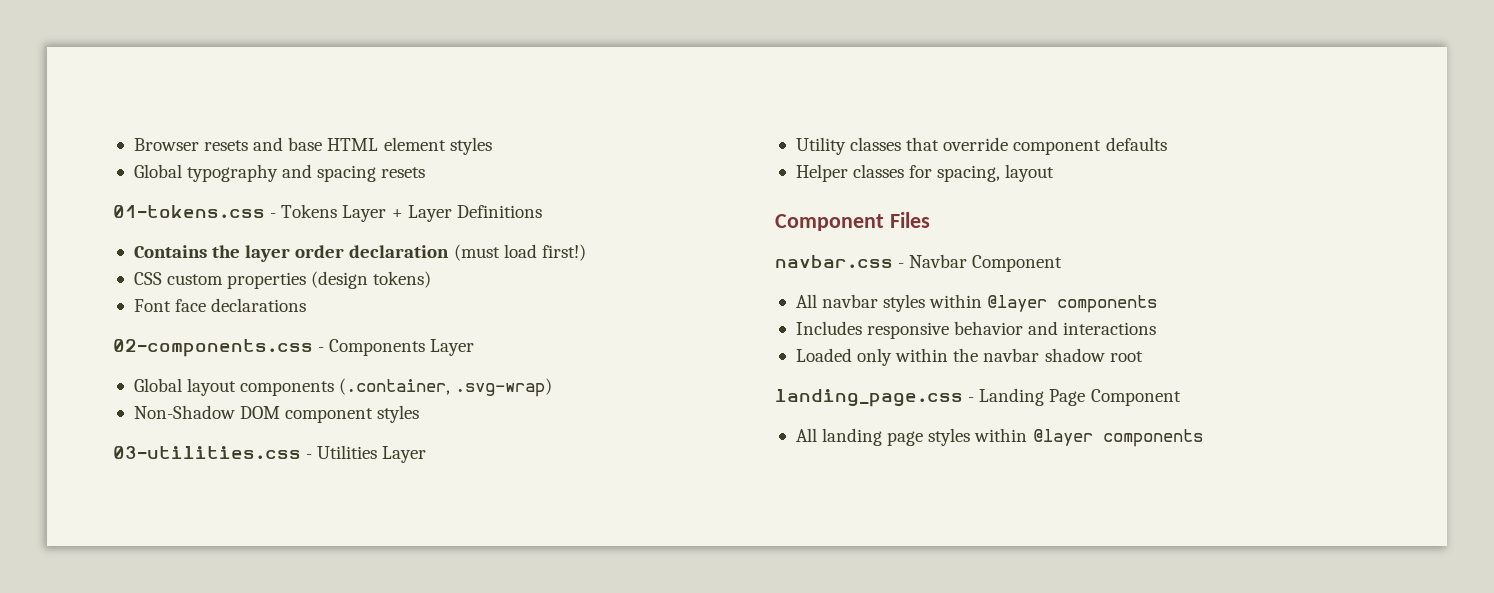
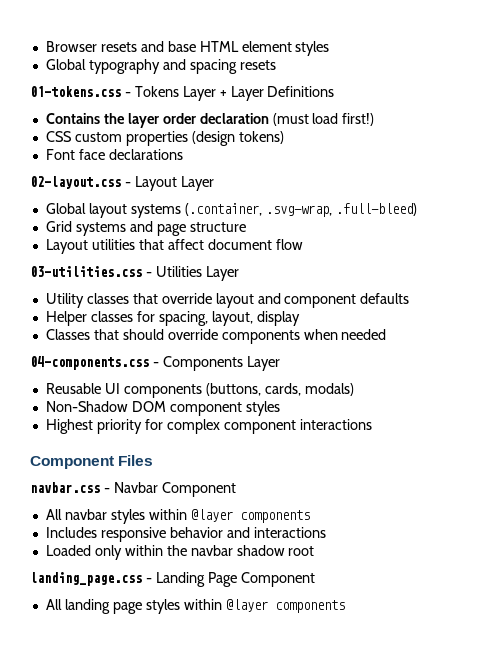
- 02-components.css - Components Layer
+ 02-layout.css - Layout Layer
- Global layout components (.container, .svg-wrap)
- Non-Shadow DOM component styles
+ Global layout systems (.container, .svg-wrap, .full-bleed)
+ Grid systems and page structure
+ Layout utilities that affect document flow
- Utility classes that override component defaults
+ Utility classes that override layout and component defaults
- Helper classes for spacing, layout
+ Helper classes for spacing, layout, display
+ Classes that should override components when needed
+ 04-components.css - Components Layer
+ Reusable UI components (buttons, cards, modals)
+ Non-Shadow DOM component styles
+ Highest priority for complex component interactions

